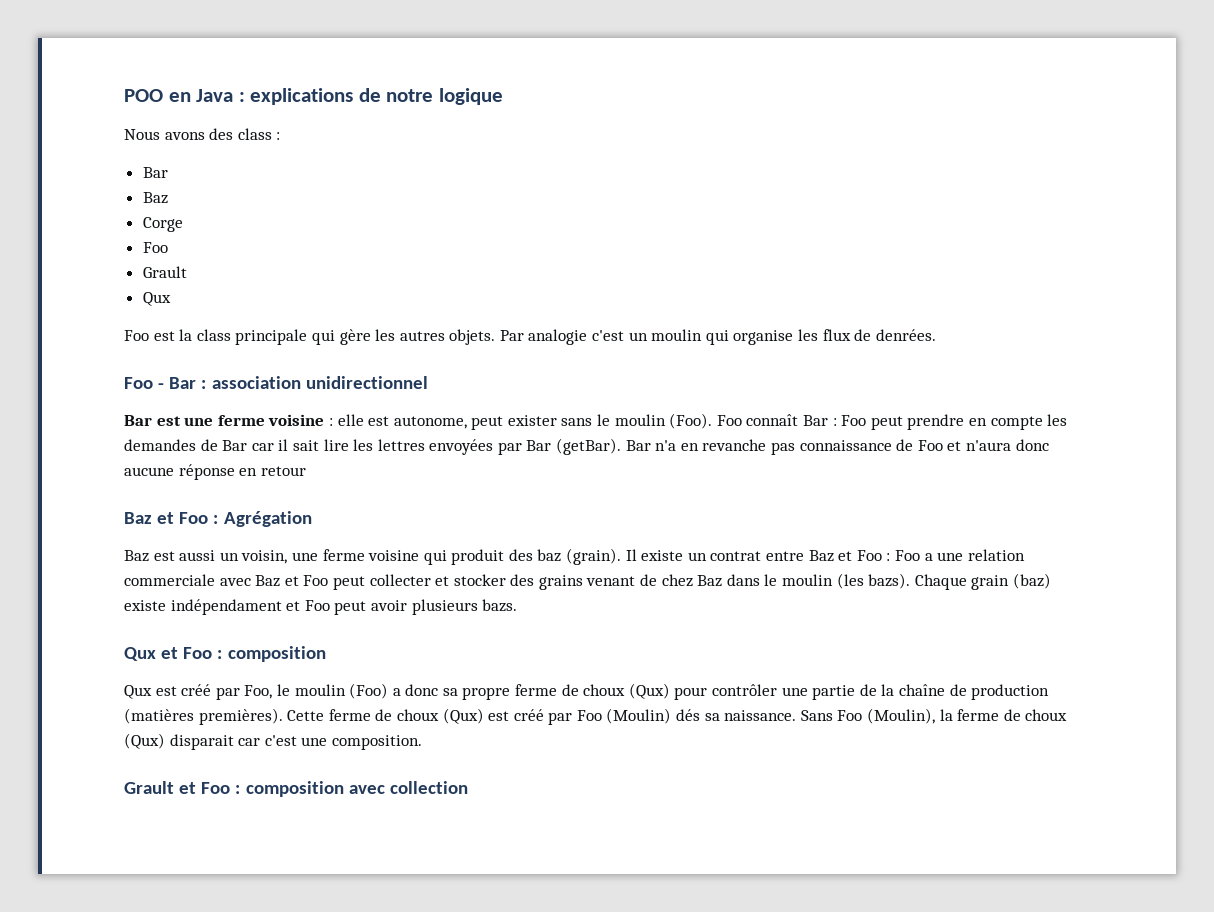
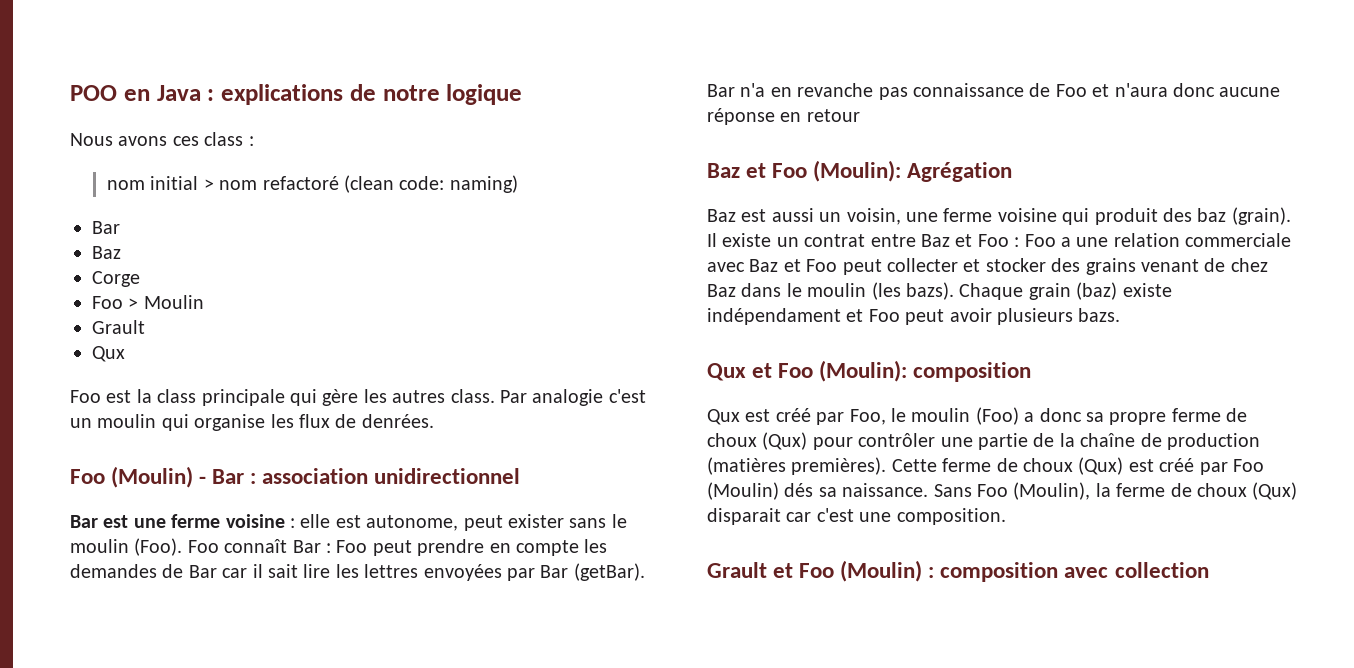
- Nous avons des class :
+ Nous avons ces class :
+ nom initial > nom refactoré (clean code: naming)
  Corge
- Foo
+ Foo > Moulin
- Foo est la class principale qui gère les autres objets.
+ Foo est la class principale qui gère les autres class.
- Foo - Bar : association unidirectionnel
+ Foo (Moulin) - Bar : association unidirectionnel
- Baz et Foo : Agrégation
+ Baz et Foo (Moulin): Agrégation
- Qux et Foo : composition
+ Qux et Foo (Moulin): composition
- Grault et Foo : composition avec collection
+ Grault et Foo (Moulin) : composition avec collection

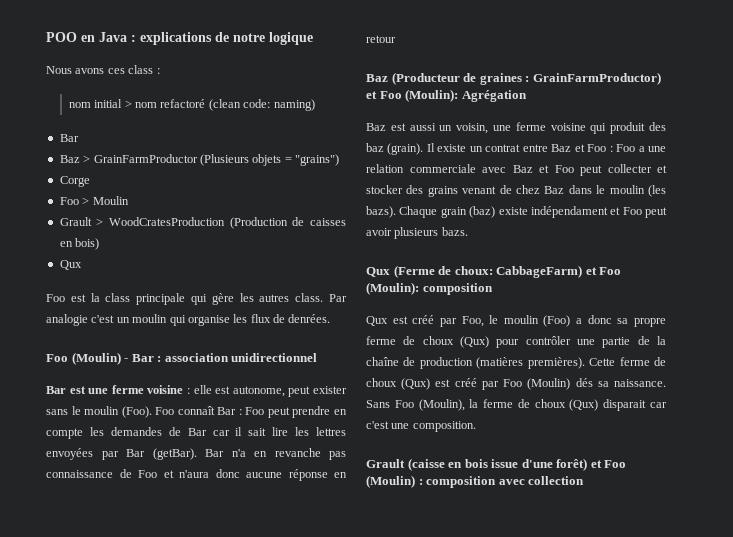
  nom initial > nom refactoré (clean code: naming)
  Bar
- Baz
+ Baz > GrainFarmProductor (Plusieurs objets = "grains")
  Foo > Moulin
- Grault
+ Grault > WoodCratesProduction (Production de caisses en bois)
- Baz et Foo (Moulin): Agrégation
+ Baz (Producteur de graines : GrainFarmProductor) et Foo (Moulin): Agrégation
- Qux et Foo (Moulin): composition
+ Qux (Ferme de choux: CabbageFarm) et Foo (Moulin): composition
- Grault et Foo (Moulin) : composition avec collection
+ Grault (caisse en bois issue d'une forêt) et Foo (Moulin) : composition avec collection

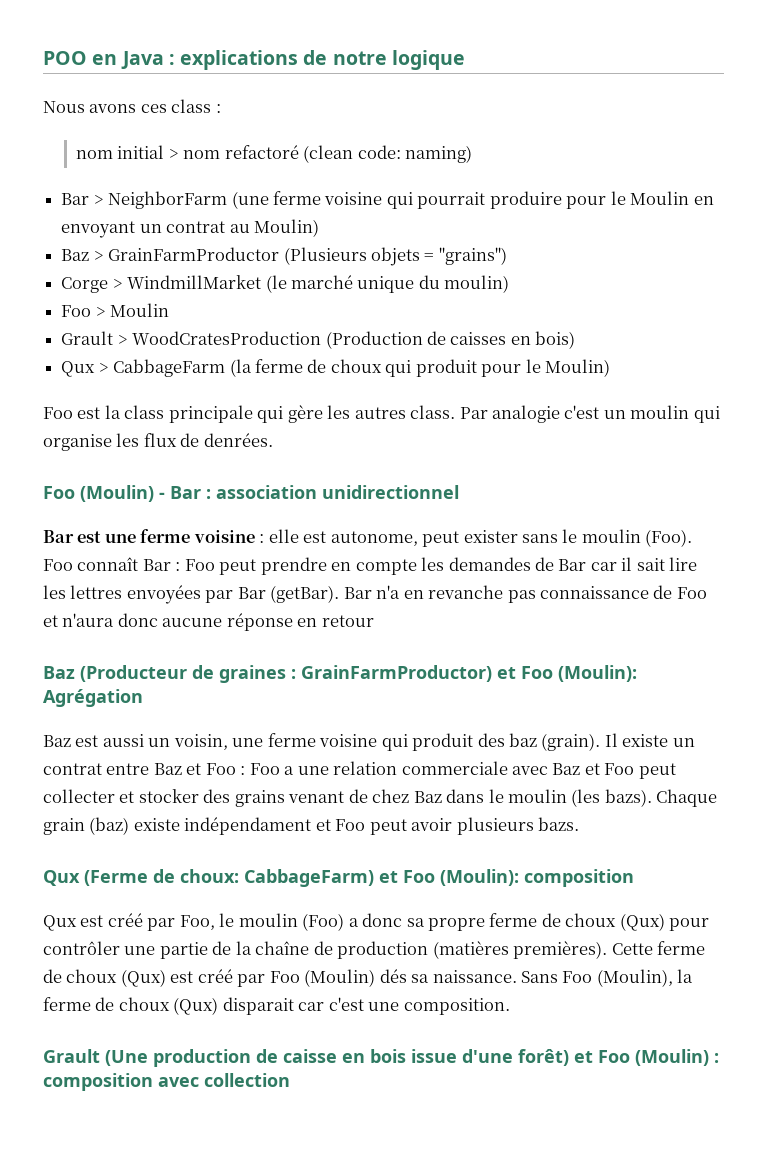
  nom initial > nom refactoré (clean code: naming)
- Bar
+ Bar > NeighborFarm (une ferme voisine qui pourrait produire pour le Moulin en envoyant un contrat au Moulin)
- Corge
+ Corge > WindmillMarket (le marché unique du moulin)
  Grault > WoodCratesProduction (Production de caisses en bois)
- Qux
+ Qux > CabbageFarm (la ferme de choux qui produit pour le Moulin)
- Grault (caisse en bois issue d'une forêt) et Foo (Moulin) : composition avec collection
+ Grault (Une production de caisse en bois issue d'une forêt) et Foo (Moulin) : composition avec collection

